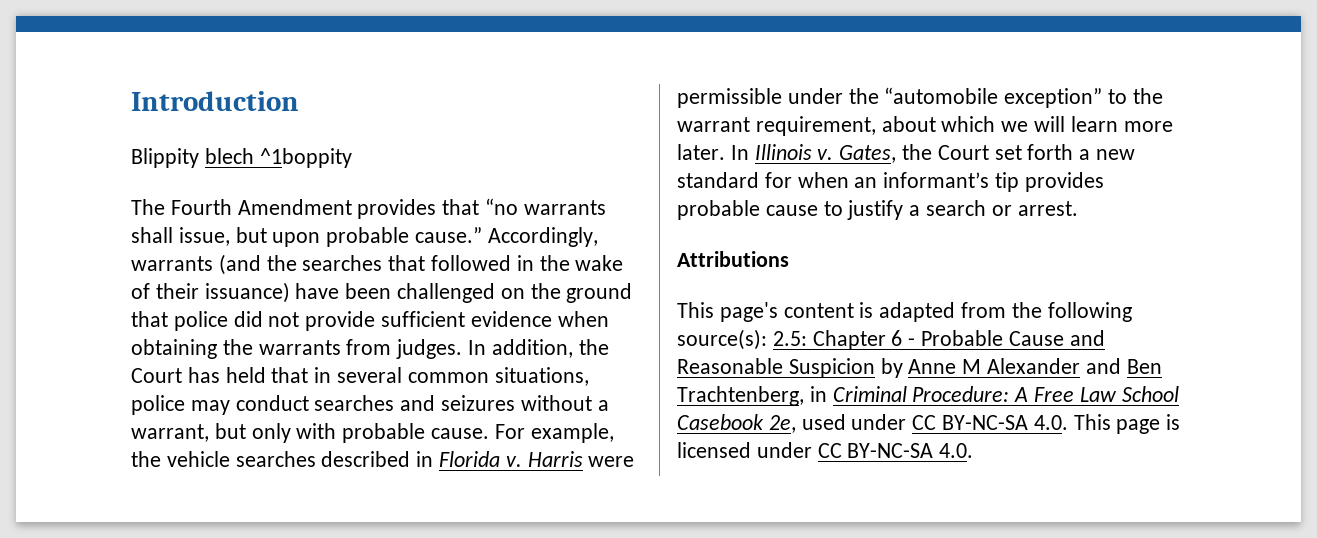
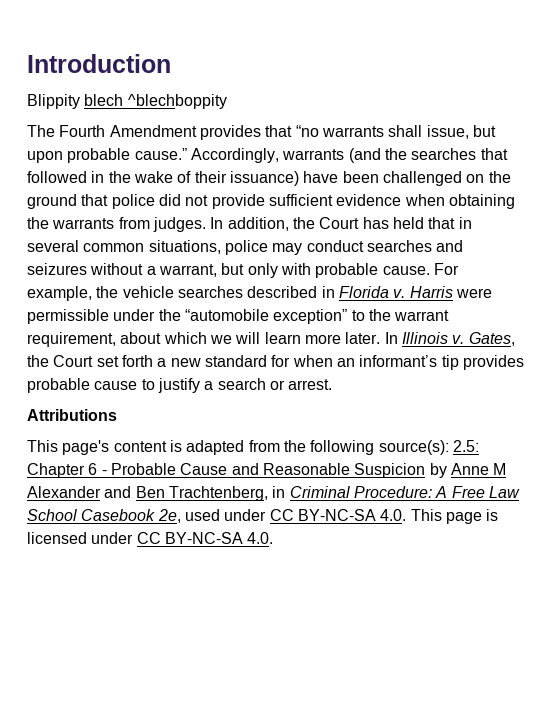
- Blippity blech ^1boppity
+ Blippity blech ^blechboppity

